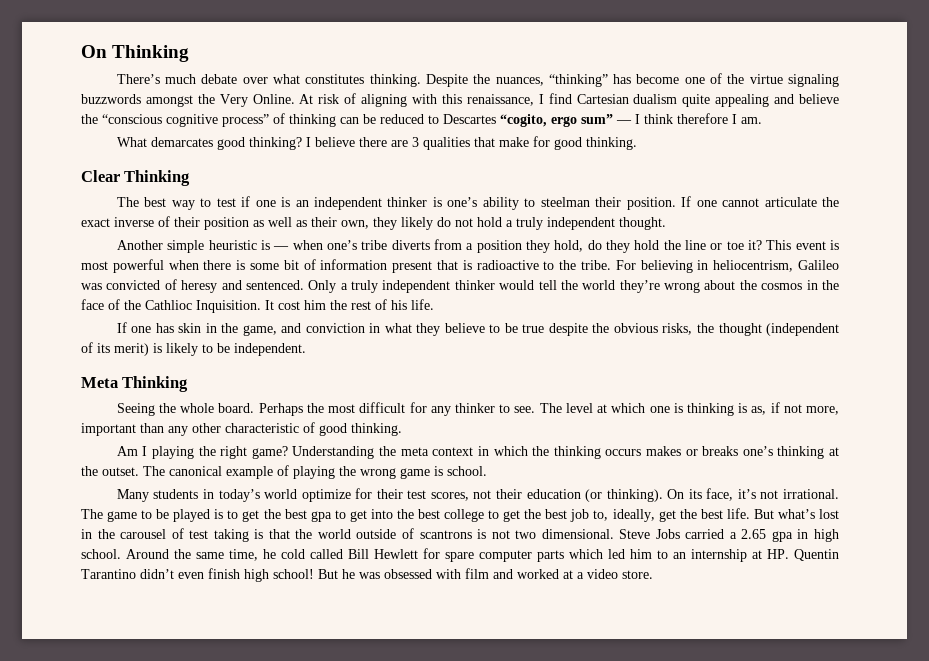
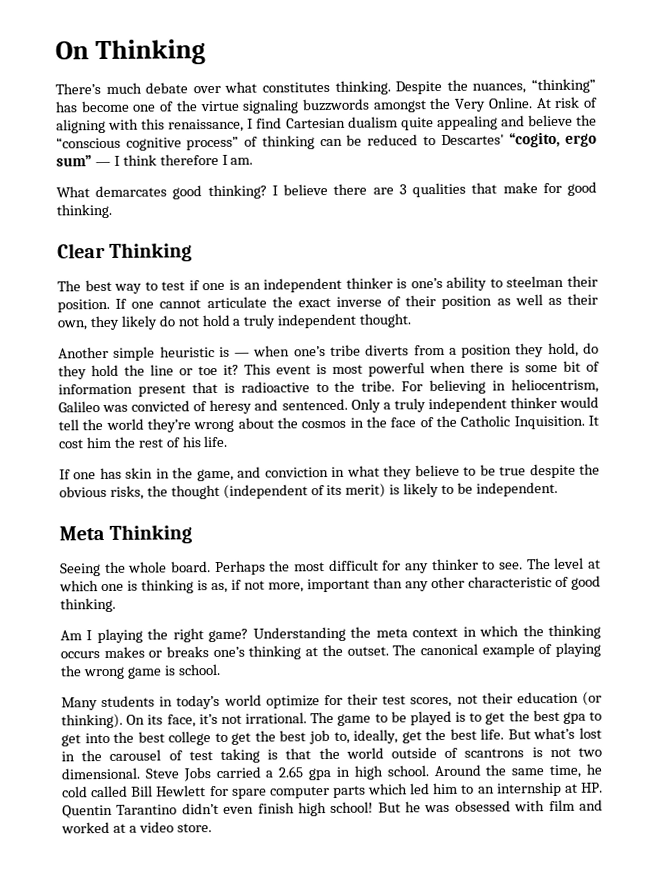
- At risk of aligning with this renaissance, I find Cartesian dualism quite appealing and believe the “conscious cognitive process” of thinking can be reduced to Descartes “cogito, ergo sum” — I think therefore I am.
+ At risk of aligning with this renaissance, I find Cartesian dualism quite appealing and believe the “conscious cognitive process” of thinking can be reduced to Descartes' “cogito, ergo sum” — I think therefore I am.
- Only a truly independent thinker would tell the world they’re wrong about the cosmos in the face of the Cathlioc Inquisition.
+ Only a truly independent thinker would tell the world they’re wrong about the cosmos in the face of the Catholic Inquisition.

